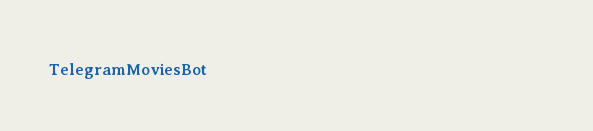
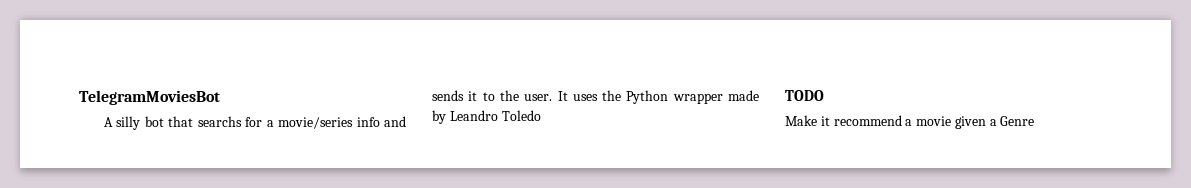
+ A silly bot that searchs for a movie/series info and sends it to the user. It uses the Python wrapper made by Leandro Toledo
+ TODO
+ Make it recommend a movie given a Genre

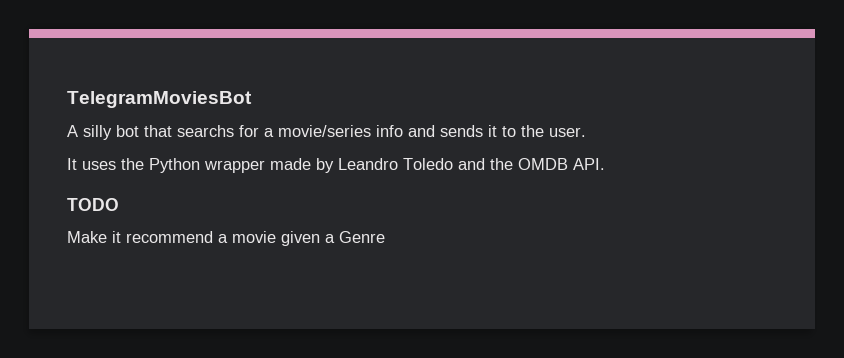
- A silly bot that searchs for a movie/series info and sends it to the user. It uses the Python wrapper made by Leandro Toledo
+ A silly bot that searchs for a movie/series info and sends it to the user.
+ It uses the Python wrapper made by Leandro Toledo and the OMDB API.

